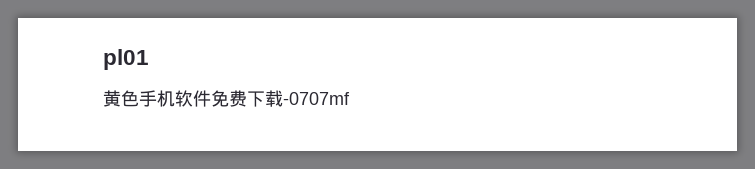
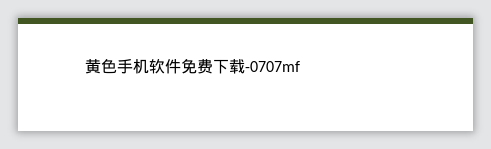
- pl01

